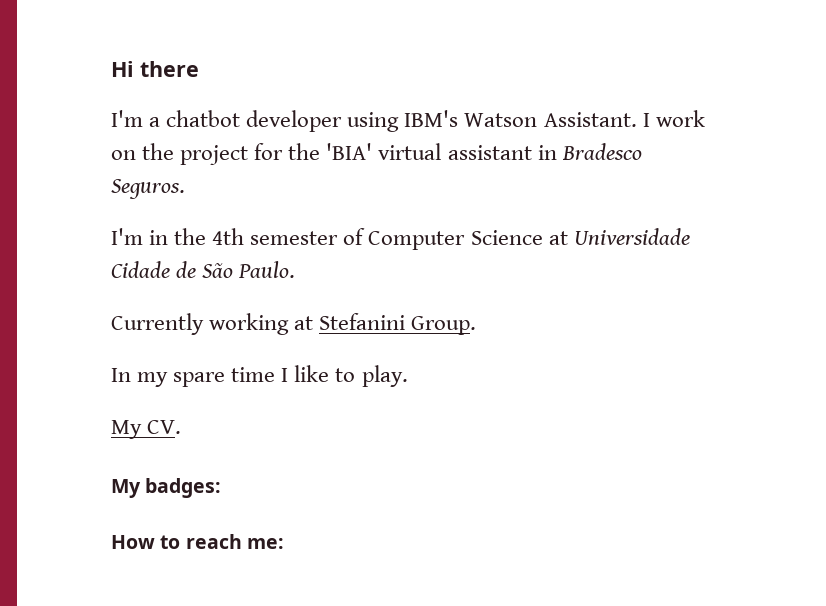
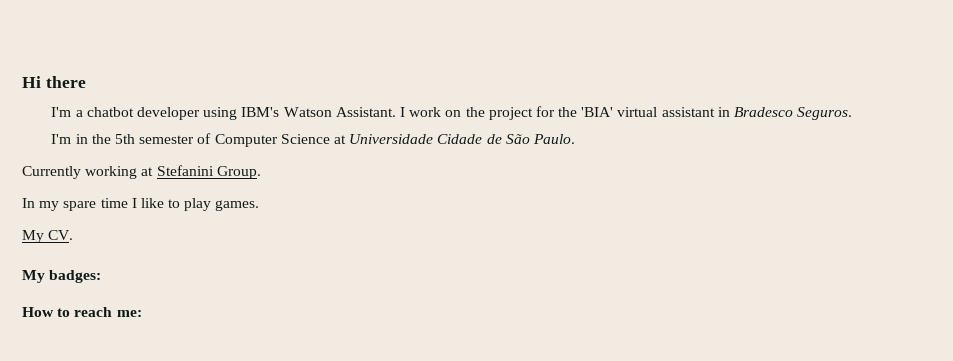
- I'm in the 4th semester of Computer Science at Universidade Cidade de São Paulo.
+ I'm in the 5th semester of Computer Science at Universidade Cidade de São Paulo.
- In my spare time I like to play.
+ In my spare time I like to play games.

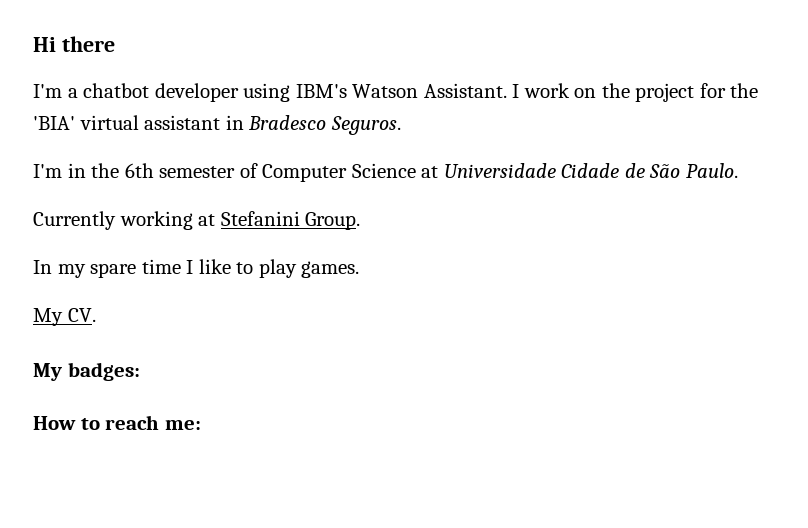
- I'm in the 5th semester of Computer Science at Universidade Cidade de São Paulo.
+ I'm in the 6th semester of Computer Science at Universidade Cidade de São Paulo.

